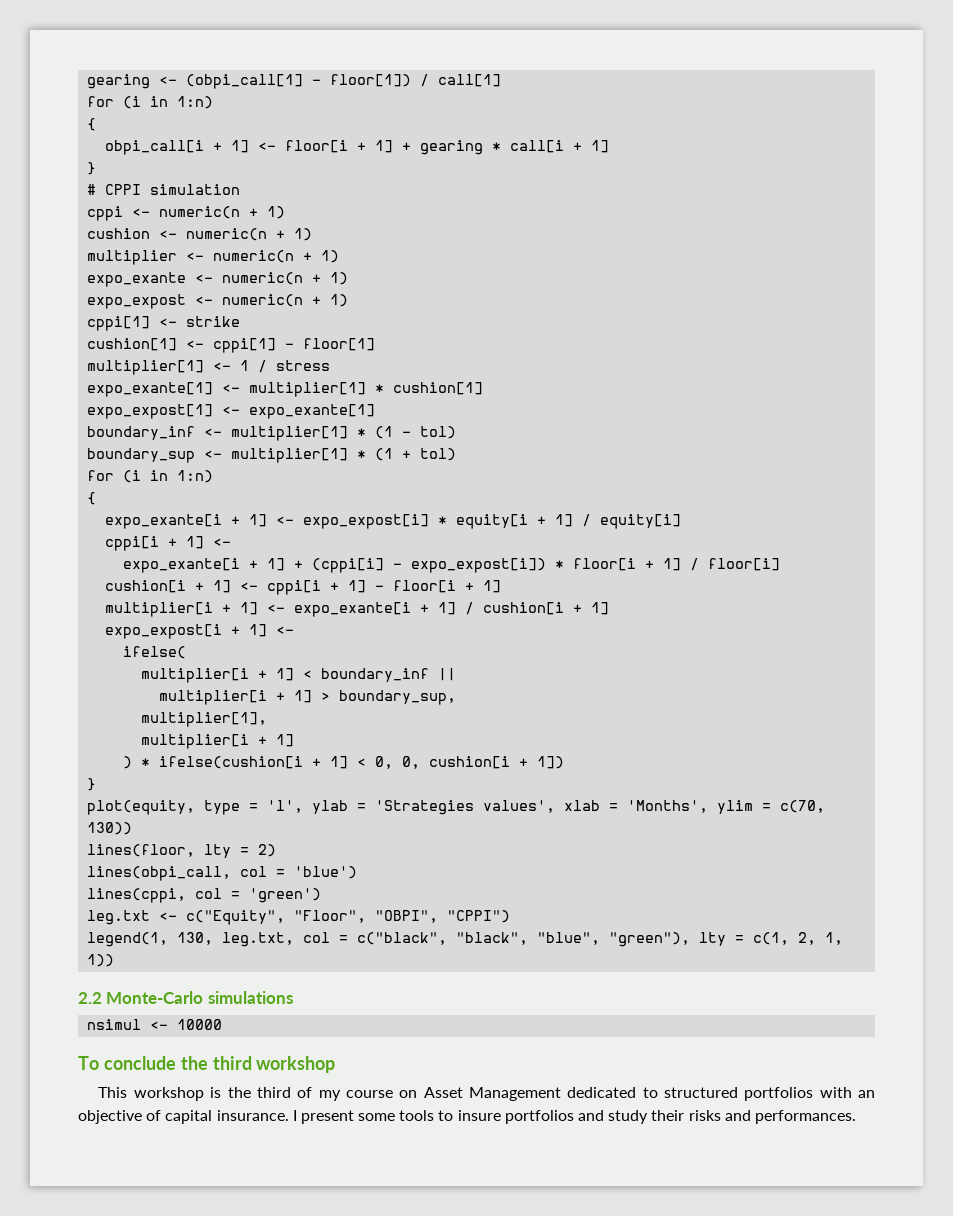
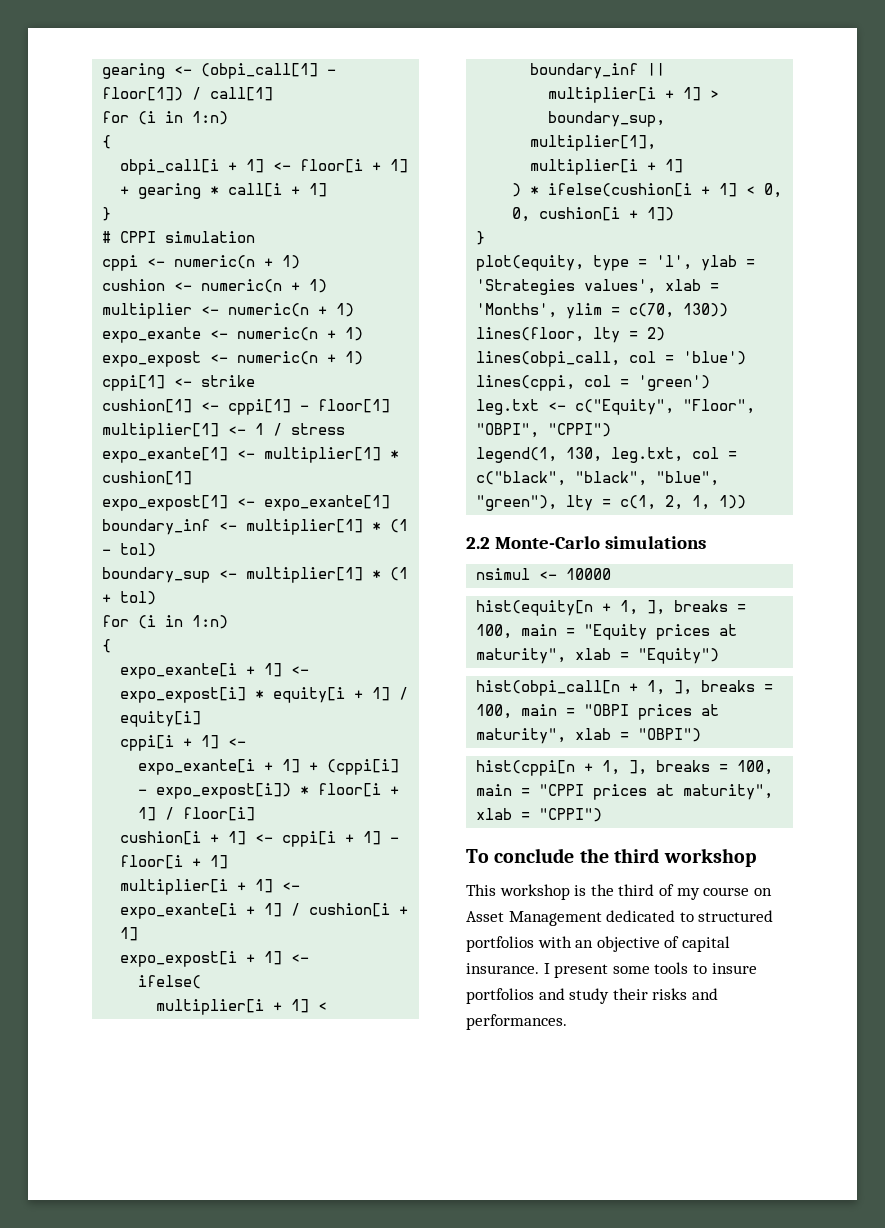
+ hist(equity[n + 1, ], breaks = 100, main = "Equity prices at maturity", xlab = "Equity")
+ hist(obpi_call[n + 1, ], breaks = 100, main = "OBPI prices at maturity", xlab = "OBPI")
+ hist(cppi[n + 1, ], breaks = 100, main = "CPPI prices at maturity", xlab = "CPPI")

